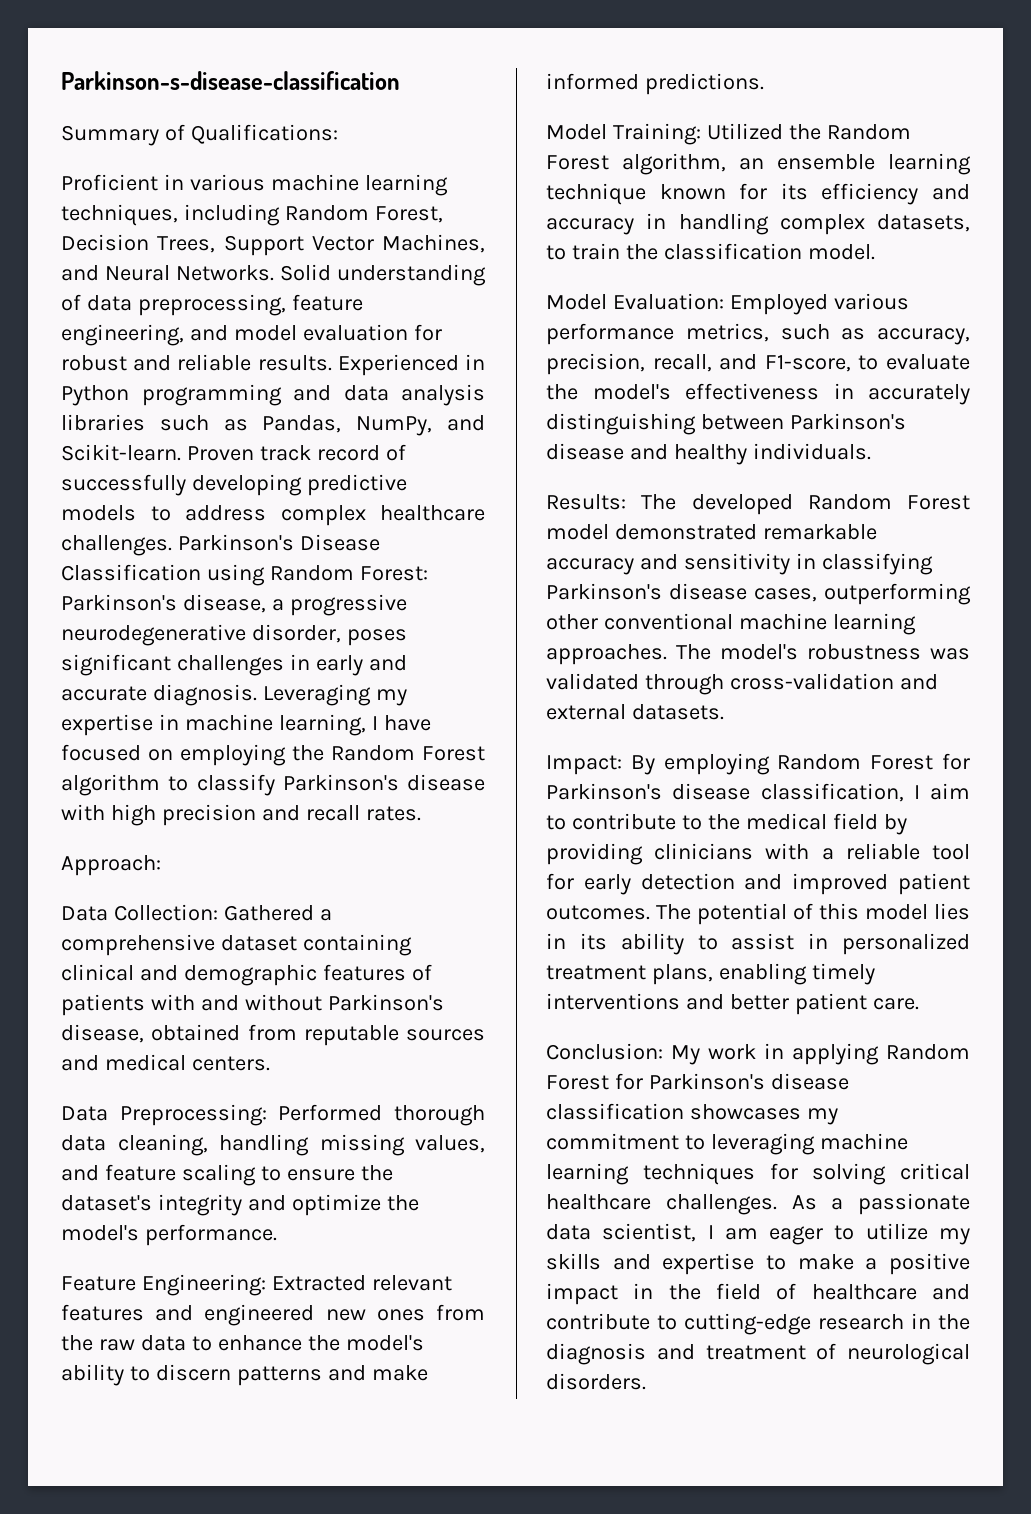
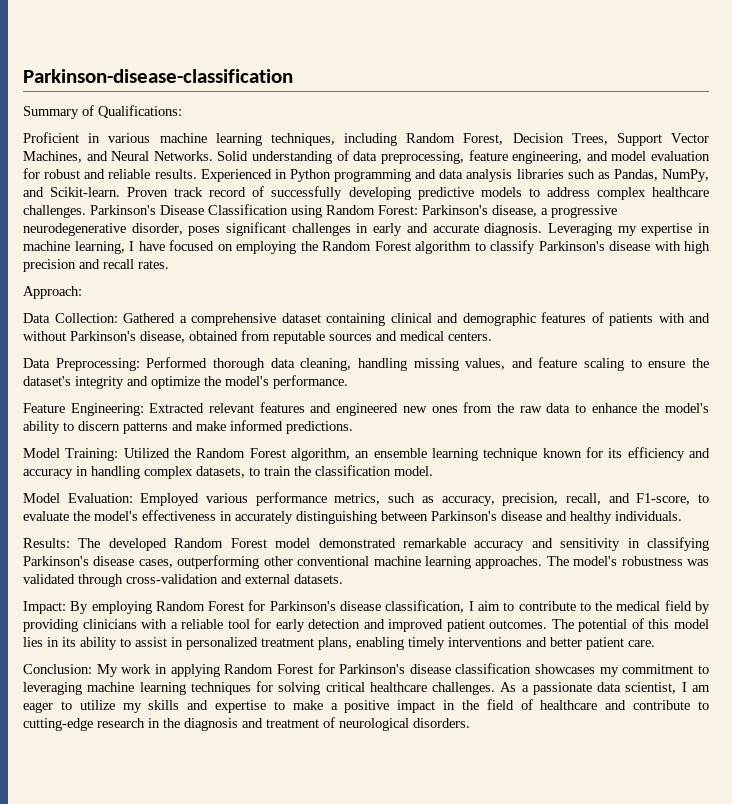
- Parkinson-s-disease-classification
+ Parkinson-disease-classification

